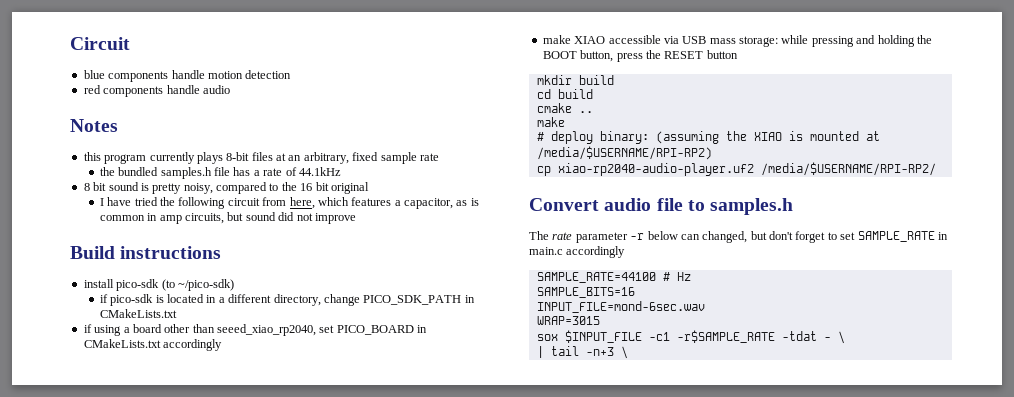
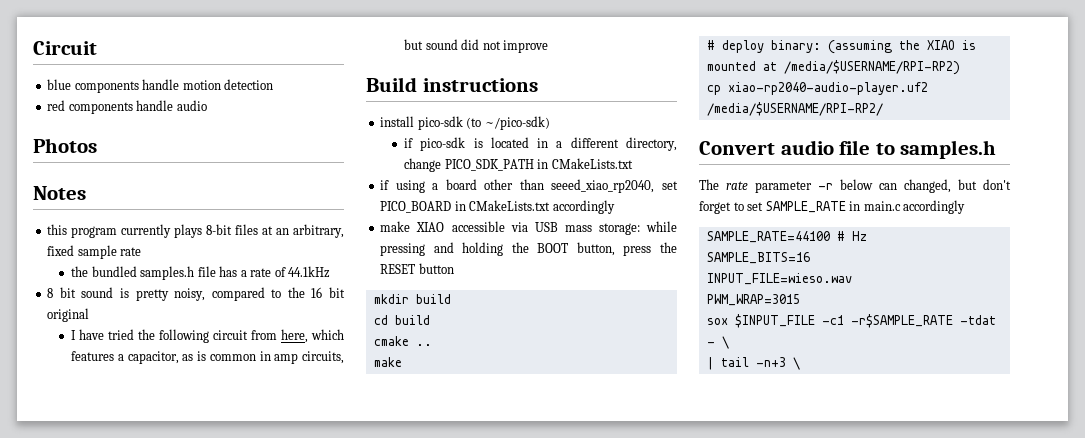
+ Photos
- INPUT_FILE=mond-6sec.wav
- WRAP=3015
+ INPUT_FILE=wieso.wav
+ PWM_WRAP=3015

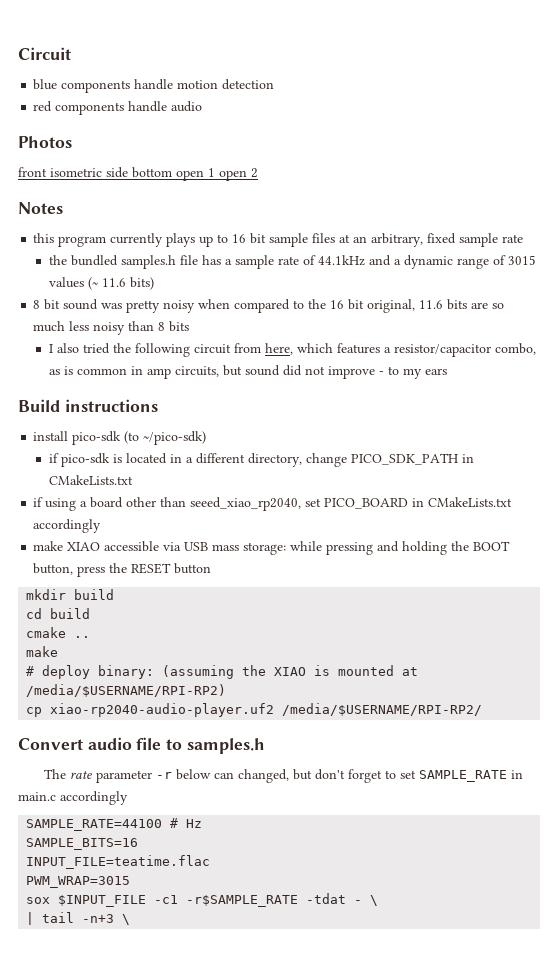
+ front isometric side bottom open 1 open 2
- this program currently plays 8-bit files at an arbitrary, fixed sample rate
+ this program currently plays up to 16 bit sample files at an arbitrary, fixed sample rate
- the bundled samples.h file has a rate of 44.1kHz
+ the bundled samples.h file has a sample rate of 44.1kHz and a dynamic range of 3015 values (~ 11.6 bits)
- 8 bit sound is pretty noisy, compared to the 16 bit original
- I have tried the following circuit from here, which features a capacitor, as is common in amp circuits, but sound did not improve
+ 8 bit sound was pretty noisy when compared to the 16 bit original, 11.6 bits are so much less noisy than 8 bits
+ I also tried the following circuit from here, which features a resistor/capacitor combo, as is common in amp circuits, but sound did not improve - to my ears
- INPUT_FILE=wieso.wav
+ INPUT_FILE=teatime.flac

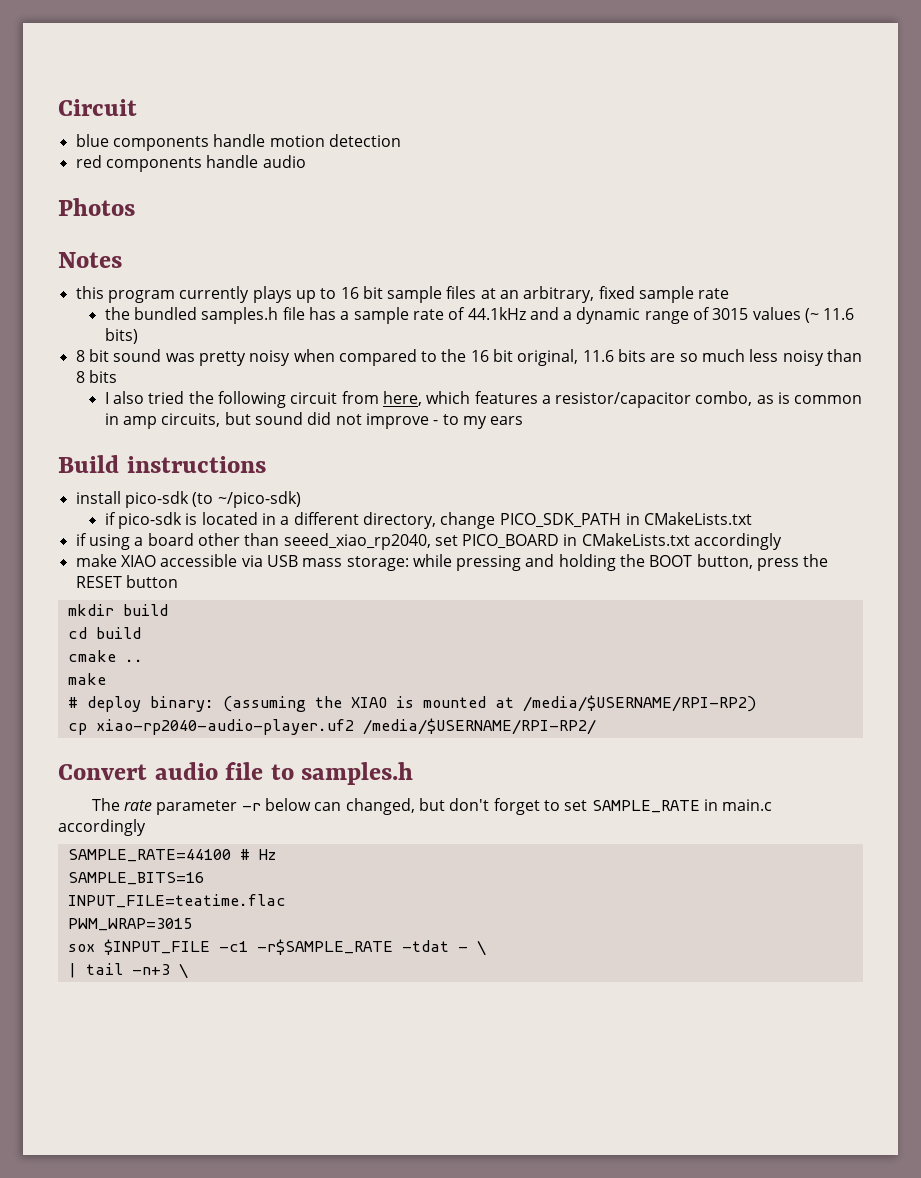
- front isometric side bottom open 1 open 2

